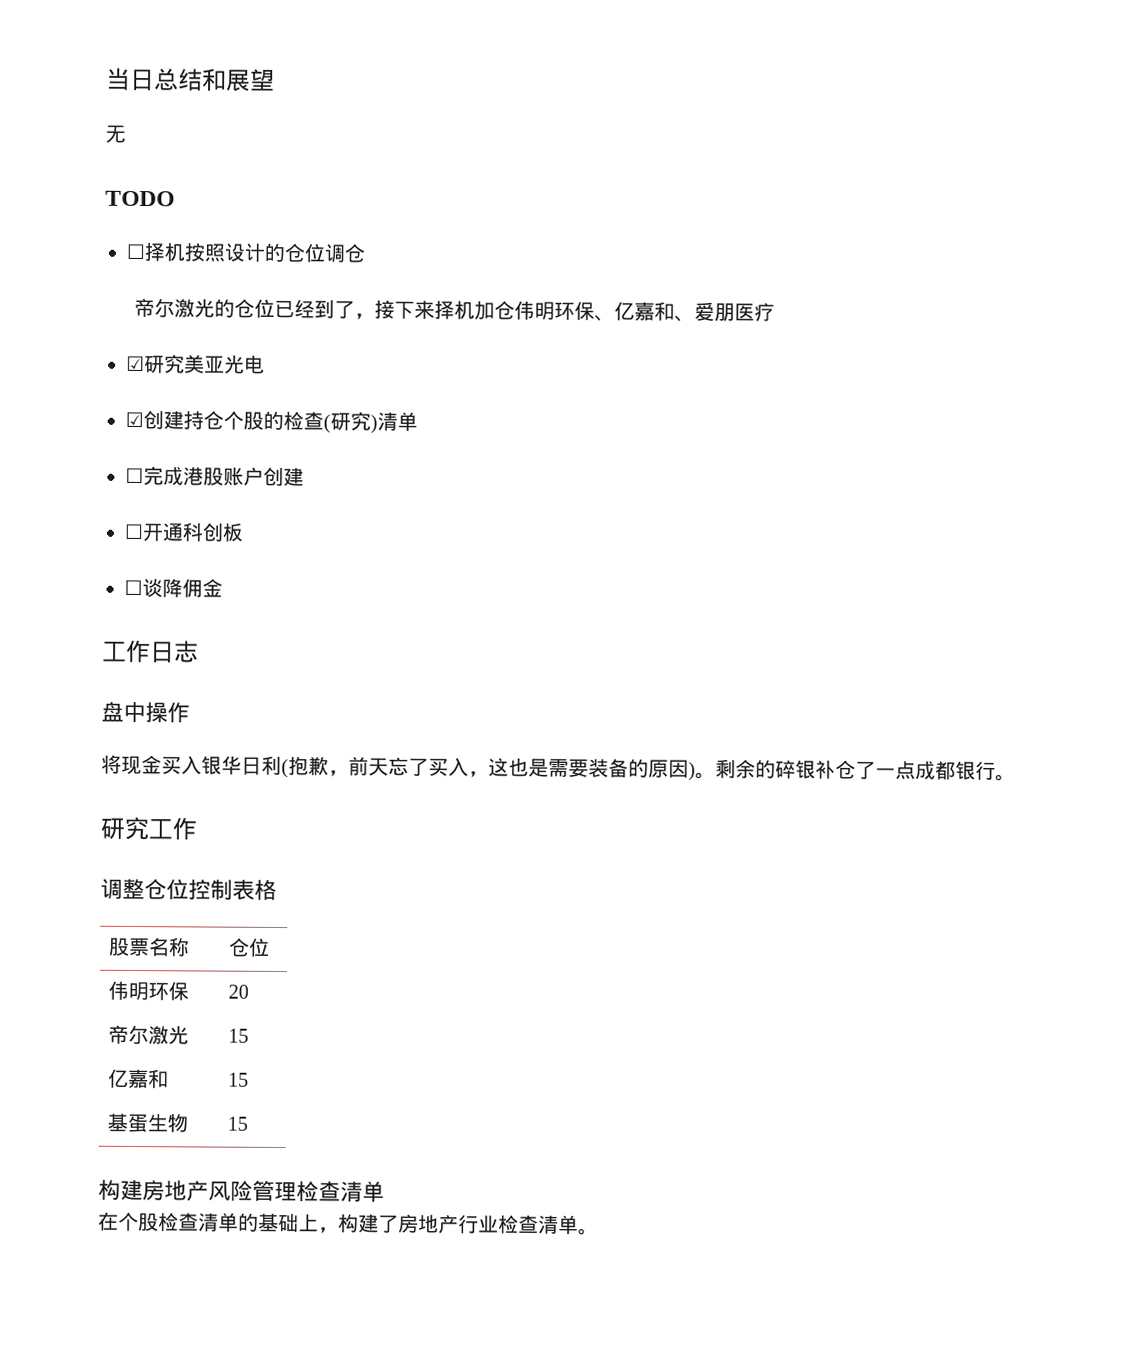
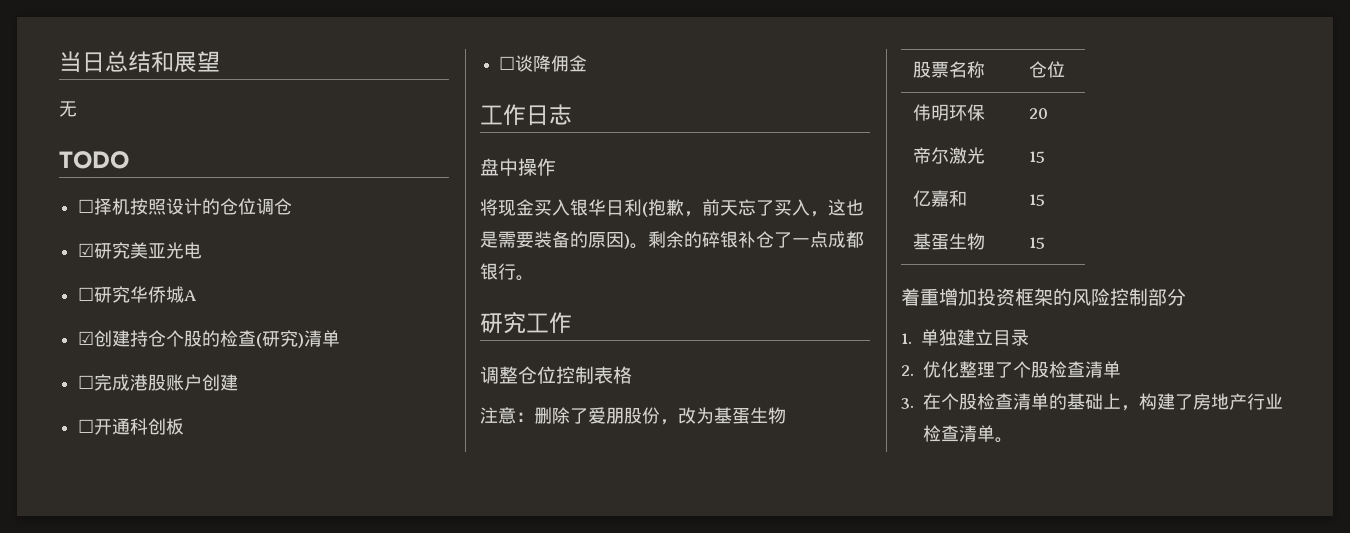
- 帝尔激光的仓位已经到了，接下来择机加仓伟明环保、亿嘉和、爱朋医疗
+ ☐研究华侨城A
+ 注意：删除了爱朋股份，改为基蛋生物
- 构建房地产风险管理检查清单
+ 着重增加投资框架的风险控制部分
+ 1.单独建立目录
+ 2.优化整理了个股检查清单
- 在个股检查清单的基础上，构建了房地产行业检查清单。
+ 3.在个股检查清单的基础上，构建了房地产行业检查清单。

